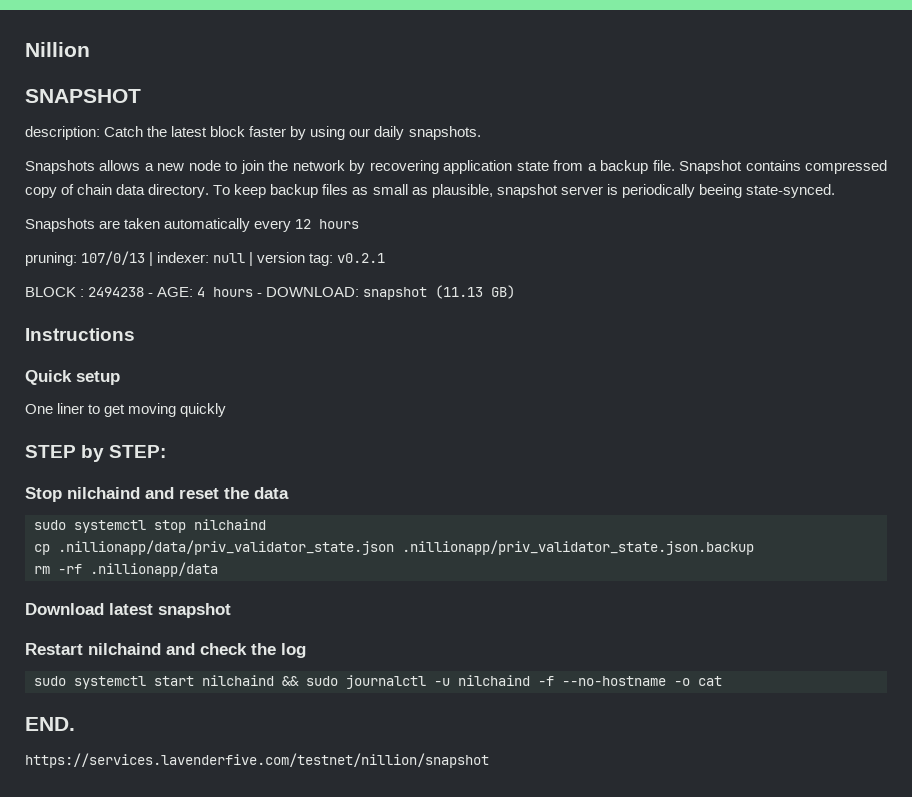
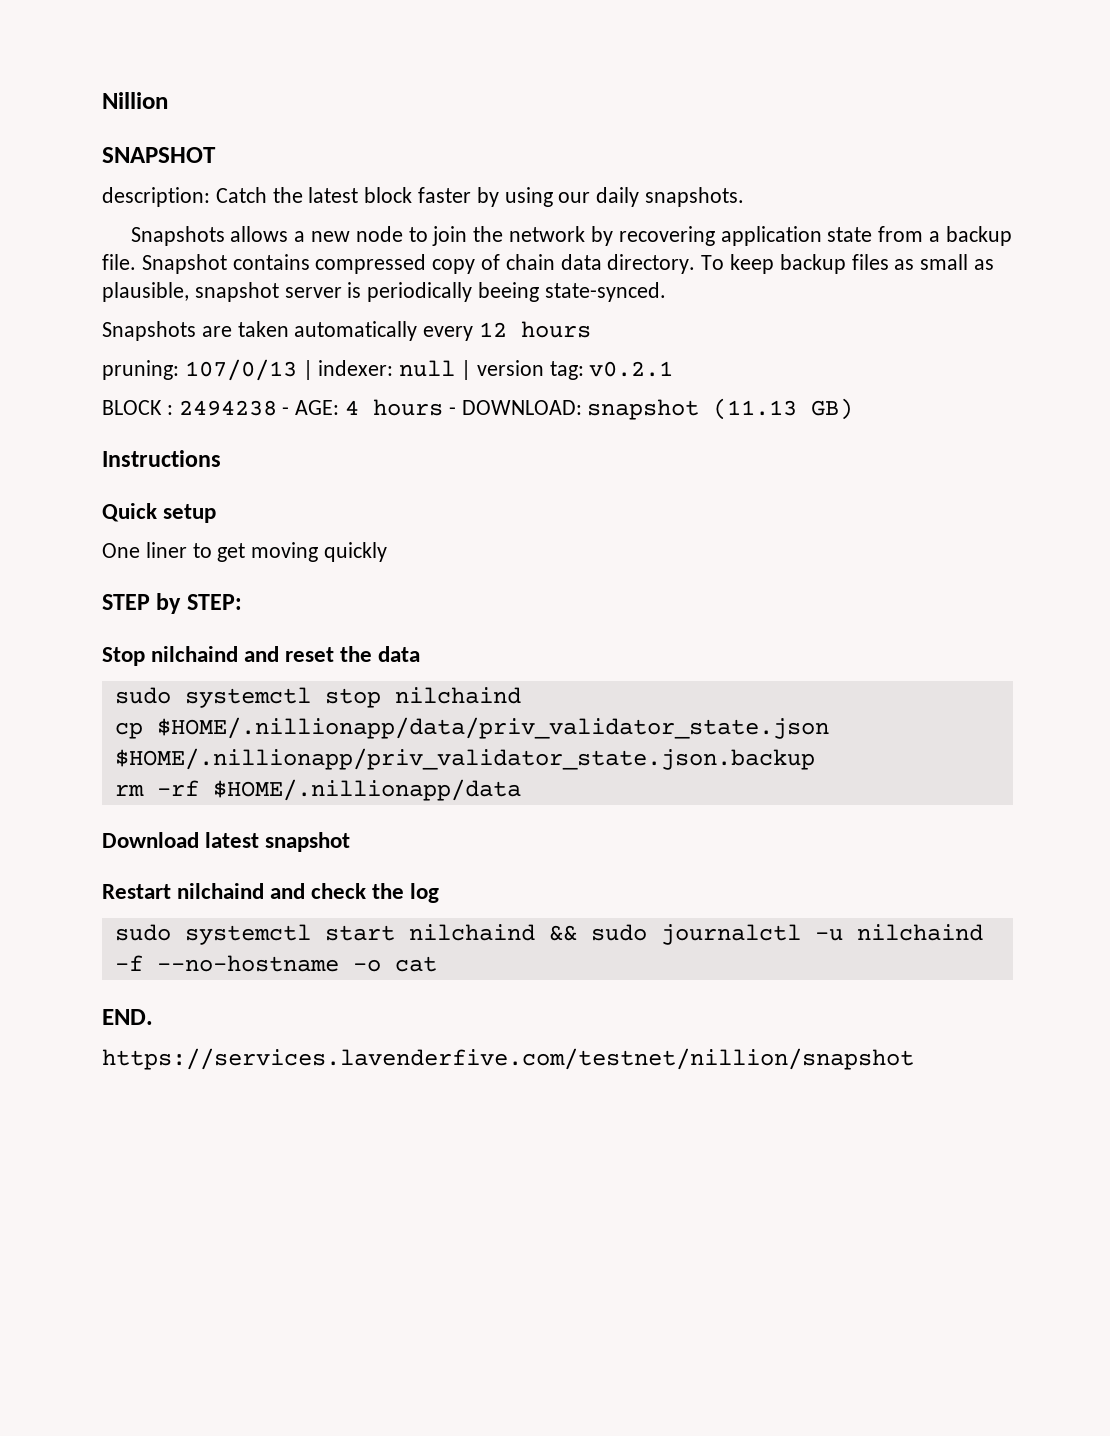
- cp .nillionapp/data/priv_validator_state.json .nillionapp/priv_validator_state.json.backup
+ cp $HOME/.nillionapp/data/priv_validator_state.json $HOME/.nillionapp/priv_validator_state.json.backup
- rm -rf .nillionapp/data
+ rm -rf $HOME/.nillionapp/data

